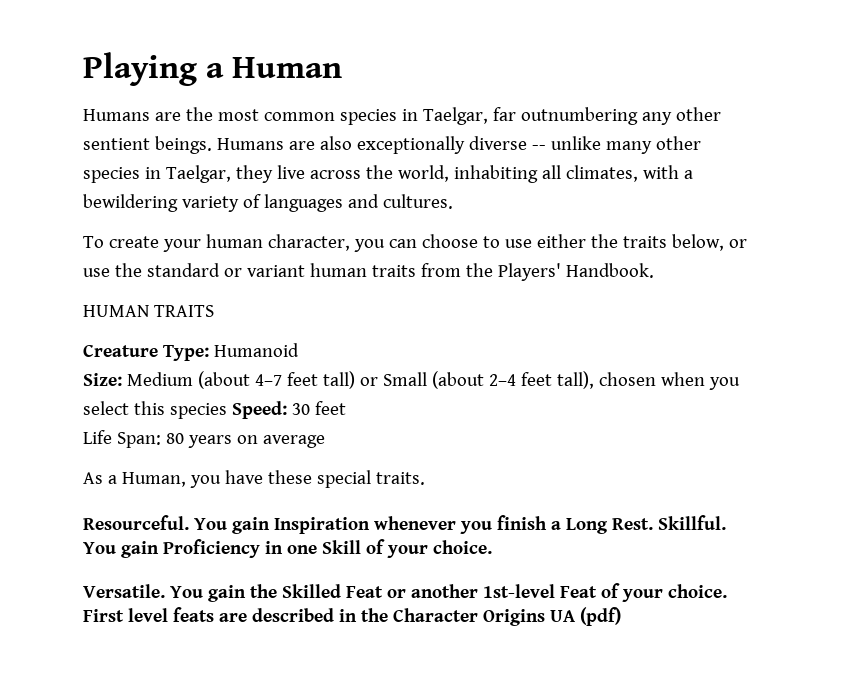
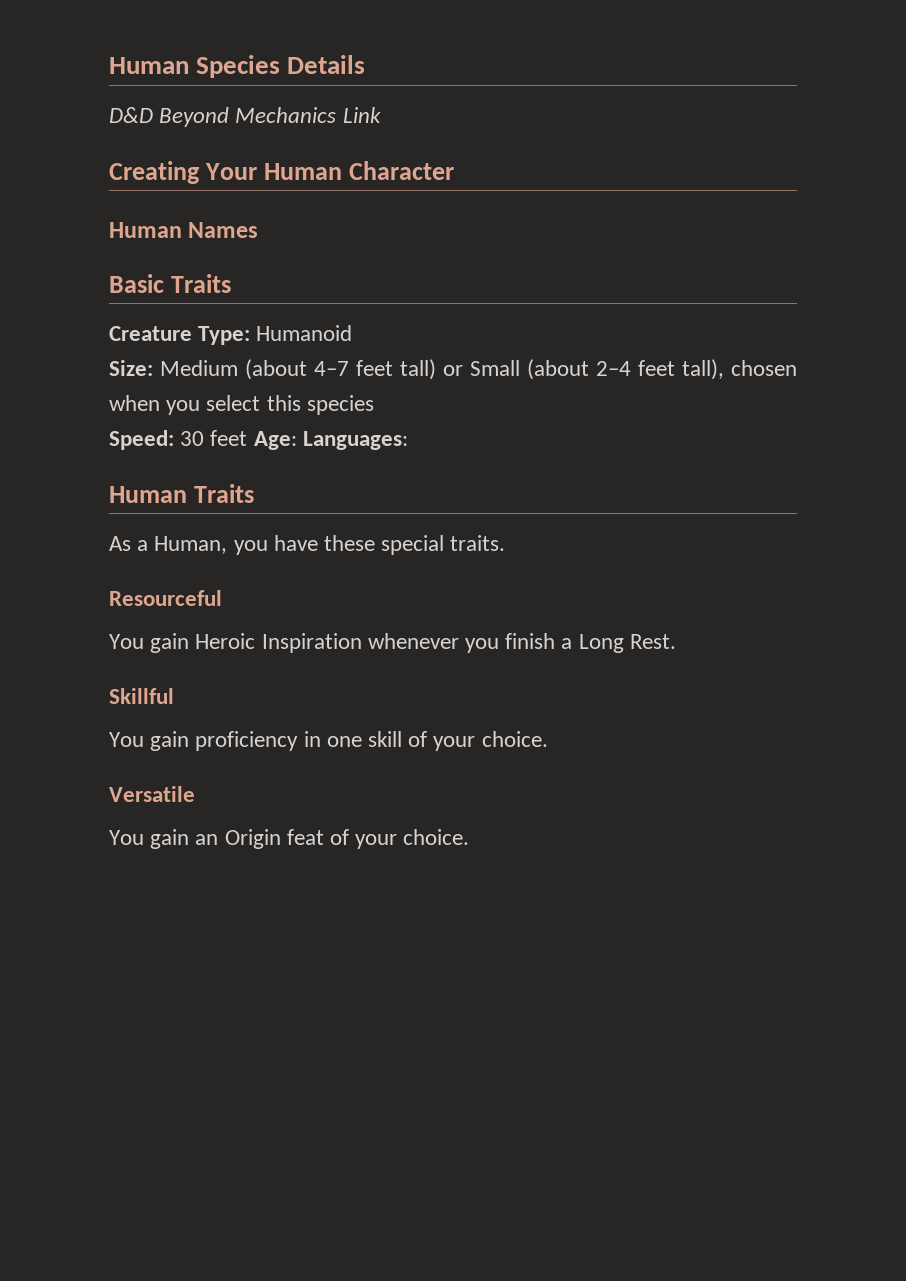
- Playing a Human
- Humans are the most common species in Taelgar, far outnumbering any other sentient beings. Humans are also exceptionally diverse -- unlike many other species in Taelgar, they live across the world, inhabiting all climates, with a bewildering variety of languages and cultures.
- To create your human character, you can choose to use either the traits below, or use the standard or variant human traits from the Players' Handbook.
- HUMAN TRAITS
+ Human Species Details
+ D&D Beyond Mechanics Link
+ Creating Your Human Character
+ Human Names
+ Basic Traits
- Size: Medium (about 4–7 feet tall) or Small (about 2–4 feet tall), chosen when you select this species Speed: 30 feet
- Life Span: 80 years on average
+ Size: Medium (about 4–7 feet tall) or Small (about 2–4 feet tall), chosen when you select this species
+ Speed: 30 feet Age: Languages:
+ Human Traits
- Resourceful. You gain Inspiration whenever you finish a Long Rest. Skillful. You gain Proficiency in one Skill of your choice.
+ Resourceful
+ You gain Heroic Inspiration whenever you finish a Long Rest.
+ Skillful
+ You gain proficiency in one skill of your choice.
- Versatile. You gain the Skilled Feat or another 1st-level Feat of your choice. First level feats are described in the Character Origins UA (pdf)
+ Versatile
+ You gain an Origin feat of your choice.

